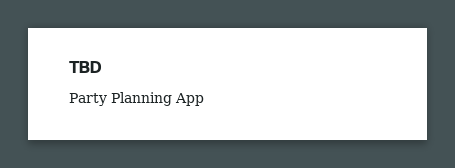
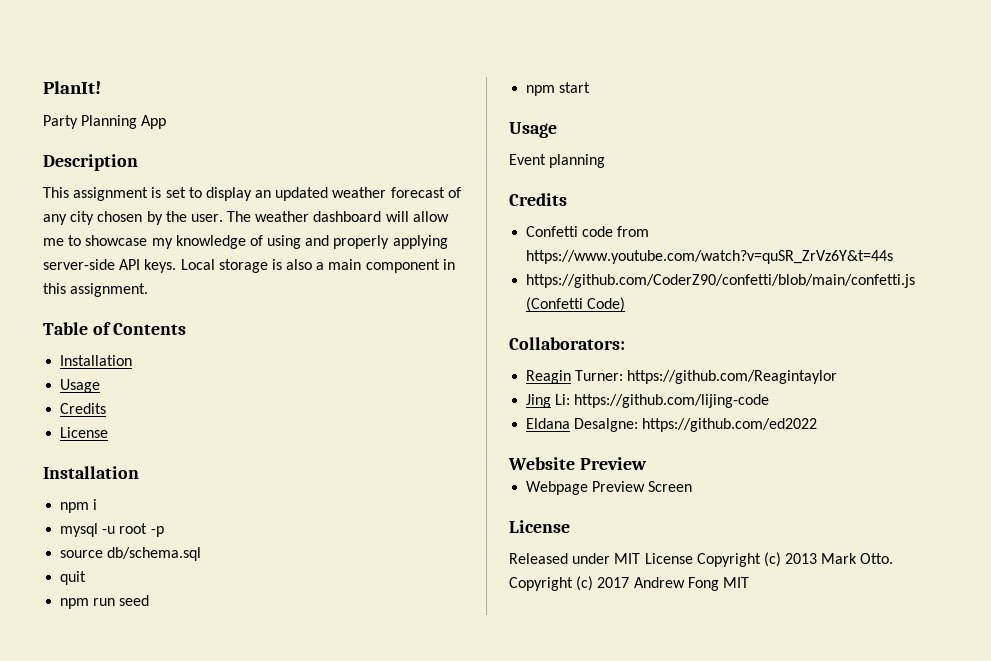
- TBD
+ PlanIt!
+ Description
+ This assignment is set to display an updated weather forecast of any city chosen by the user. The weather dashboard will allow me to showcase my knowledge of using and properly applying server-side API keys. Local storage is also a main component in this assignment.
+ Table of Contents
+ Installation
+ Usage
+ Credits
+ License
+ Installation
+ npm i
+ mysql -u root -p
+ source db/schema.sql
+ quit
+ npm run seed
+ npm start
+ Usage
+ Event planning
+ Credits
+ Confetti code from https://www.youtube.com/watch?v=quSR_ZrVz6Y&t=44s
+ https://github.com/CoderZ90/confetti/blob/main/confetti.js (Confetti Code)
+ Collaborators:
+ Reagin Turner: https://github.com/Reagintaylor
+ Jing Li: https://github.com/lijing-code
+ Eldana Desalgne: https://github.com/ed2022
+ Website Preview
+ Webpage Preview Screen
+ License
+ Released under MIT License Copyright (c) 2013 Mark Otto. Copyright (c) 2017 Andrew Fong MIT

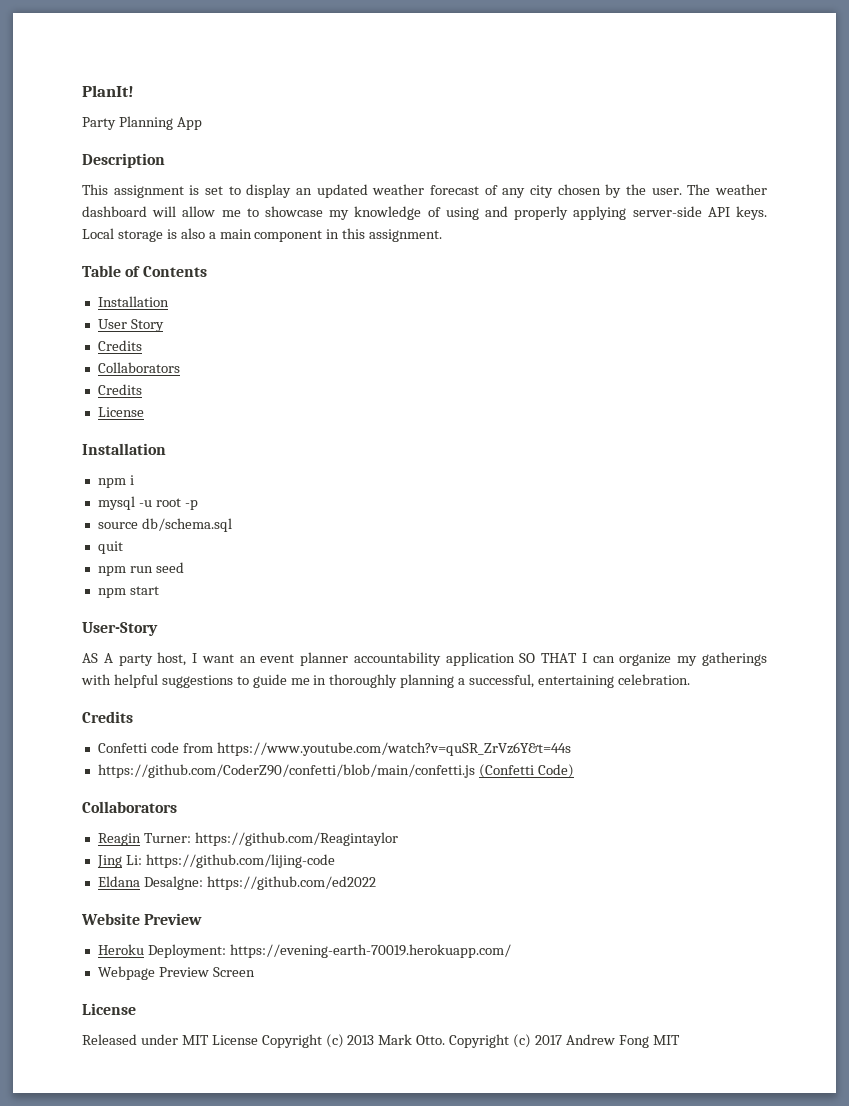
  Table of Contents
  Installation
- Usage
+ User Story
+ Credits
+ Collaborators
  npm start
- Usage
- Event planning
+ User-Story
+ AS A party host, I want an event planner accountability application SO THAT I can organize my gatherings with helpful suggestions to guide me in thoroughly planning a successful, entertaining celebration.
  https://github.com/CoderZ90/confetti/blob/main/confetti.js (Confetti Code)
- Collaborators:
+ Collaborators
+ Heroku Deployment: https://evening-earth-70019.herokuapp.com/

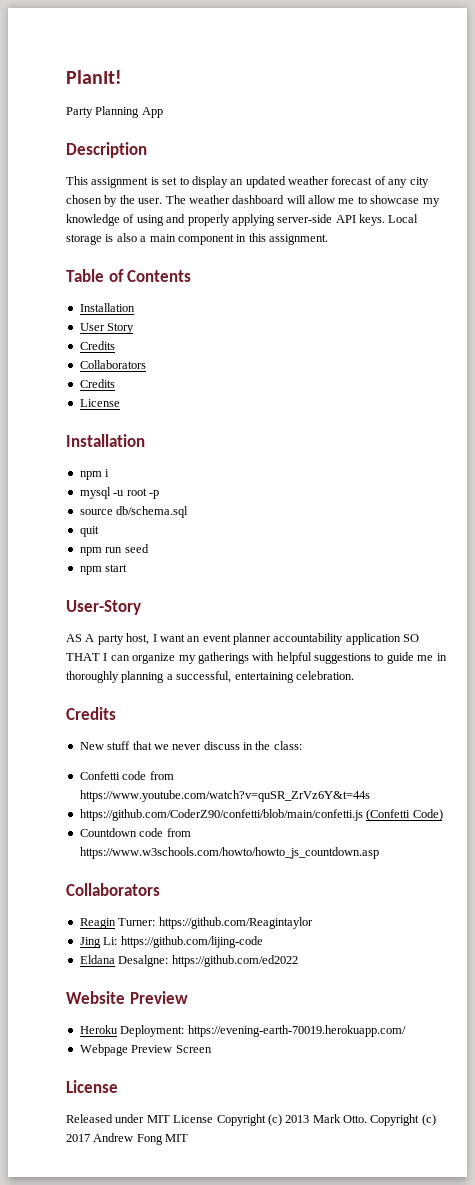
+ New stuff that we never discuss in the class:
+ Countdown code from https://www.w3schools.com/howto/howto_js_countdown.asp

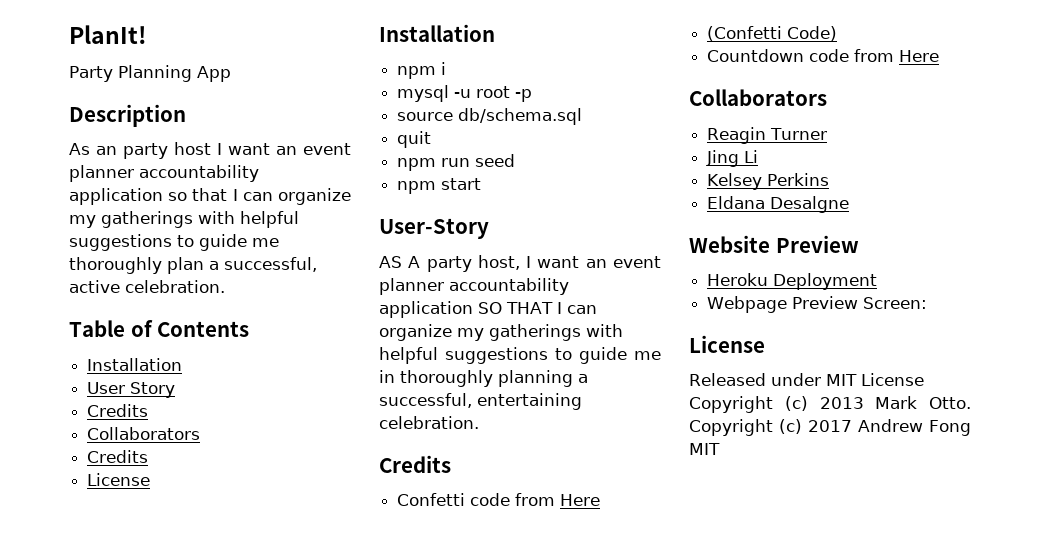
- This assignment is set to display an updated weather forecast of any city chosen by the user. The weather dashboard will allow me to showcase my knowledge of using and properly applying server-side API keys. Local storage is also a main component in this assignment.
+ As an party host I want an event planner accountability application so that I can organize my gatherings with helpful suggestions to guide me thoroughly plan a successful, active celebration.
- New stuff that we never discuss in the class:
- Confetti code from https://www.youtube.com/watch?v=quSR_ZrVz6Y&t=44s
- https://github.com/CoderZ90/confetti/blob/main/confetti.js (Confetti Code)
+ Confetti code from Here
+ (Confetti Code)
- Countdown code from https://www.w3schools.com/howto/howto_js_countdown.asp
+ Countdown code from Here
- Reagin Turner: https://github.com/Reagintaylor
+ Reagin Turner
- Jing Li: https://github.com/lijing-code
+ Jing Li
+ Kelsey Perkins
- Eldana Desalgne: https://github.com/ed2022
+ Eldana Desalgne
- Heroku Deployment: https://evening-earth-70019.herokuapp.com/
+ Heroku Deployment
- Webpage Preview Screen
+ Webpage Preview Screen:

